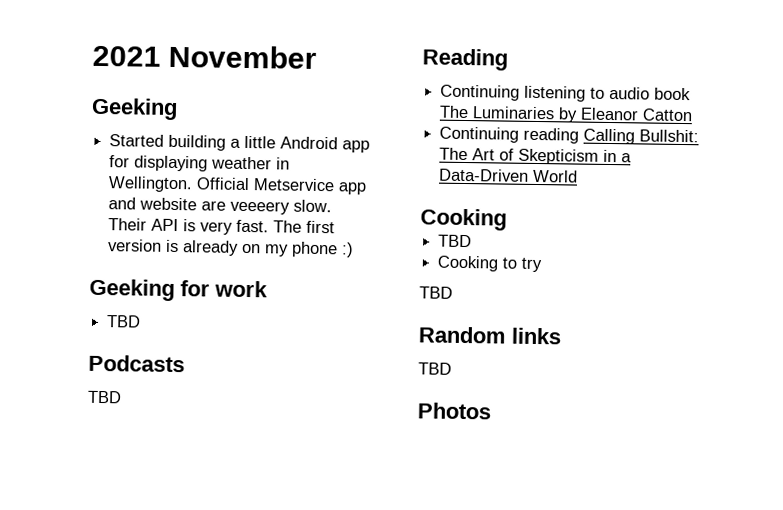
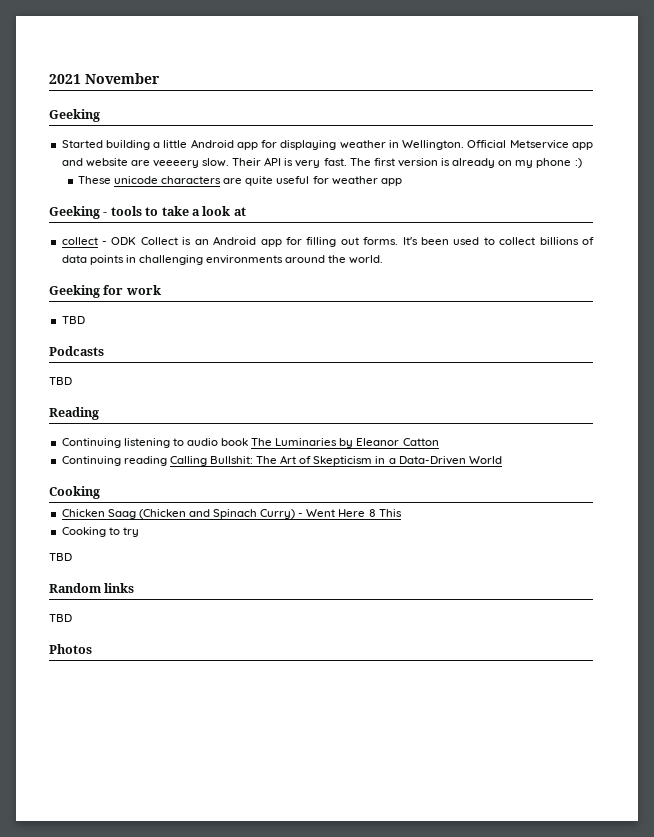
+ These unicode characters are quite useful for weather app
+ Geeking - tools to take a look at
+ collect - ODK Collect is an Android app for filling out forms. It's been used to collect billions of data points in challenging environments around the world.
  Continuing reading Calling Bullshit: The Art of Skepticism in a Data-Driven World
  Cooking
- TBD
+ Chicken Saag (Chicken and Spinach Curry) - Went Here 8 This

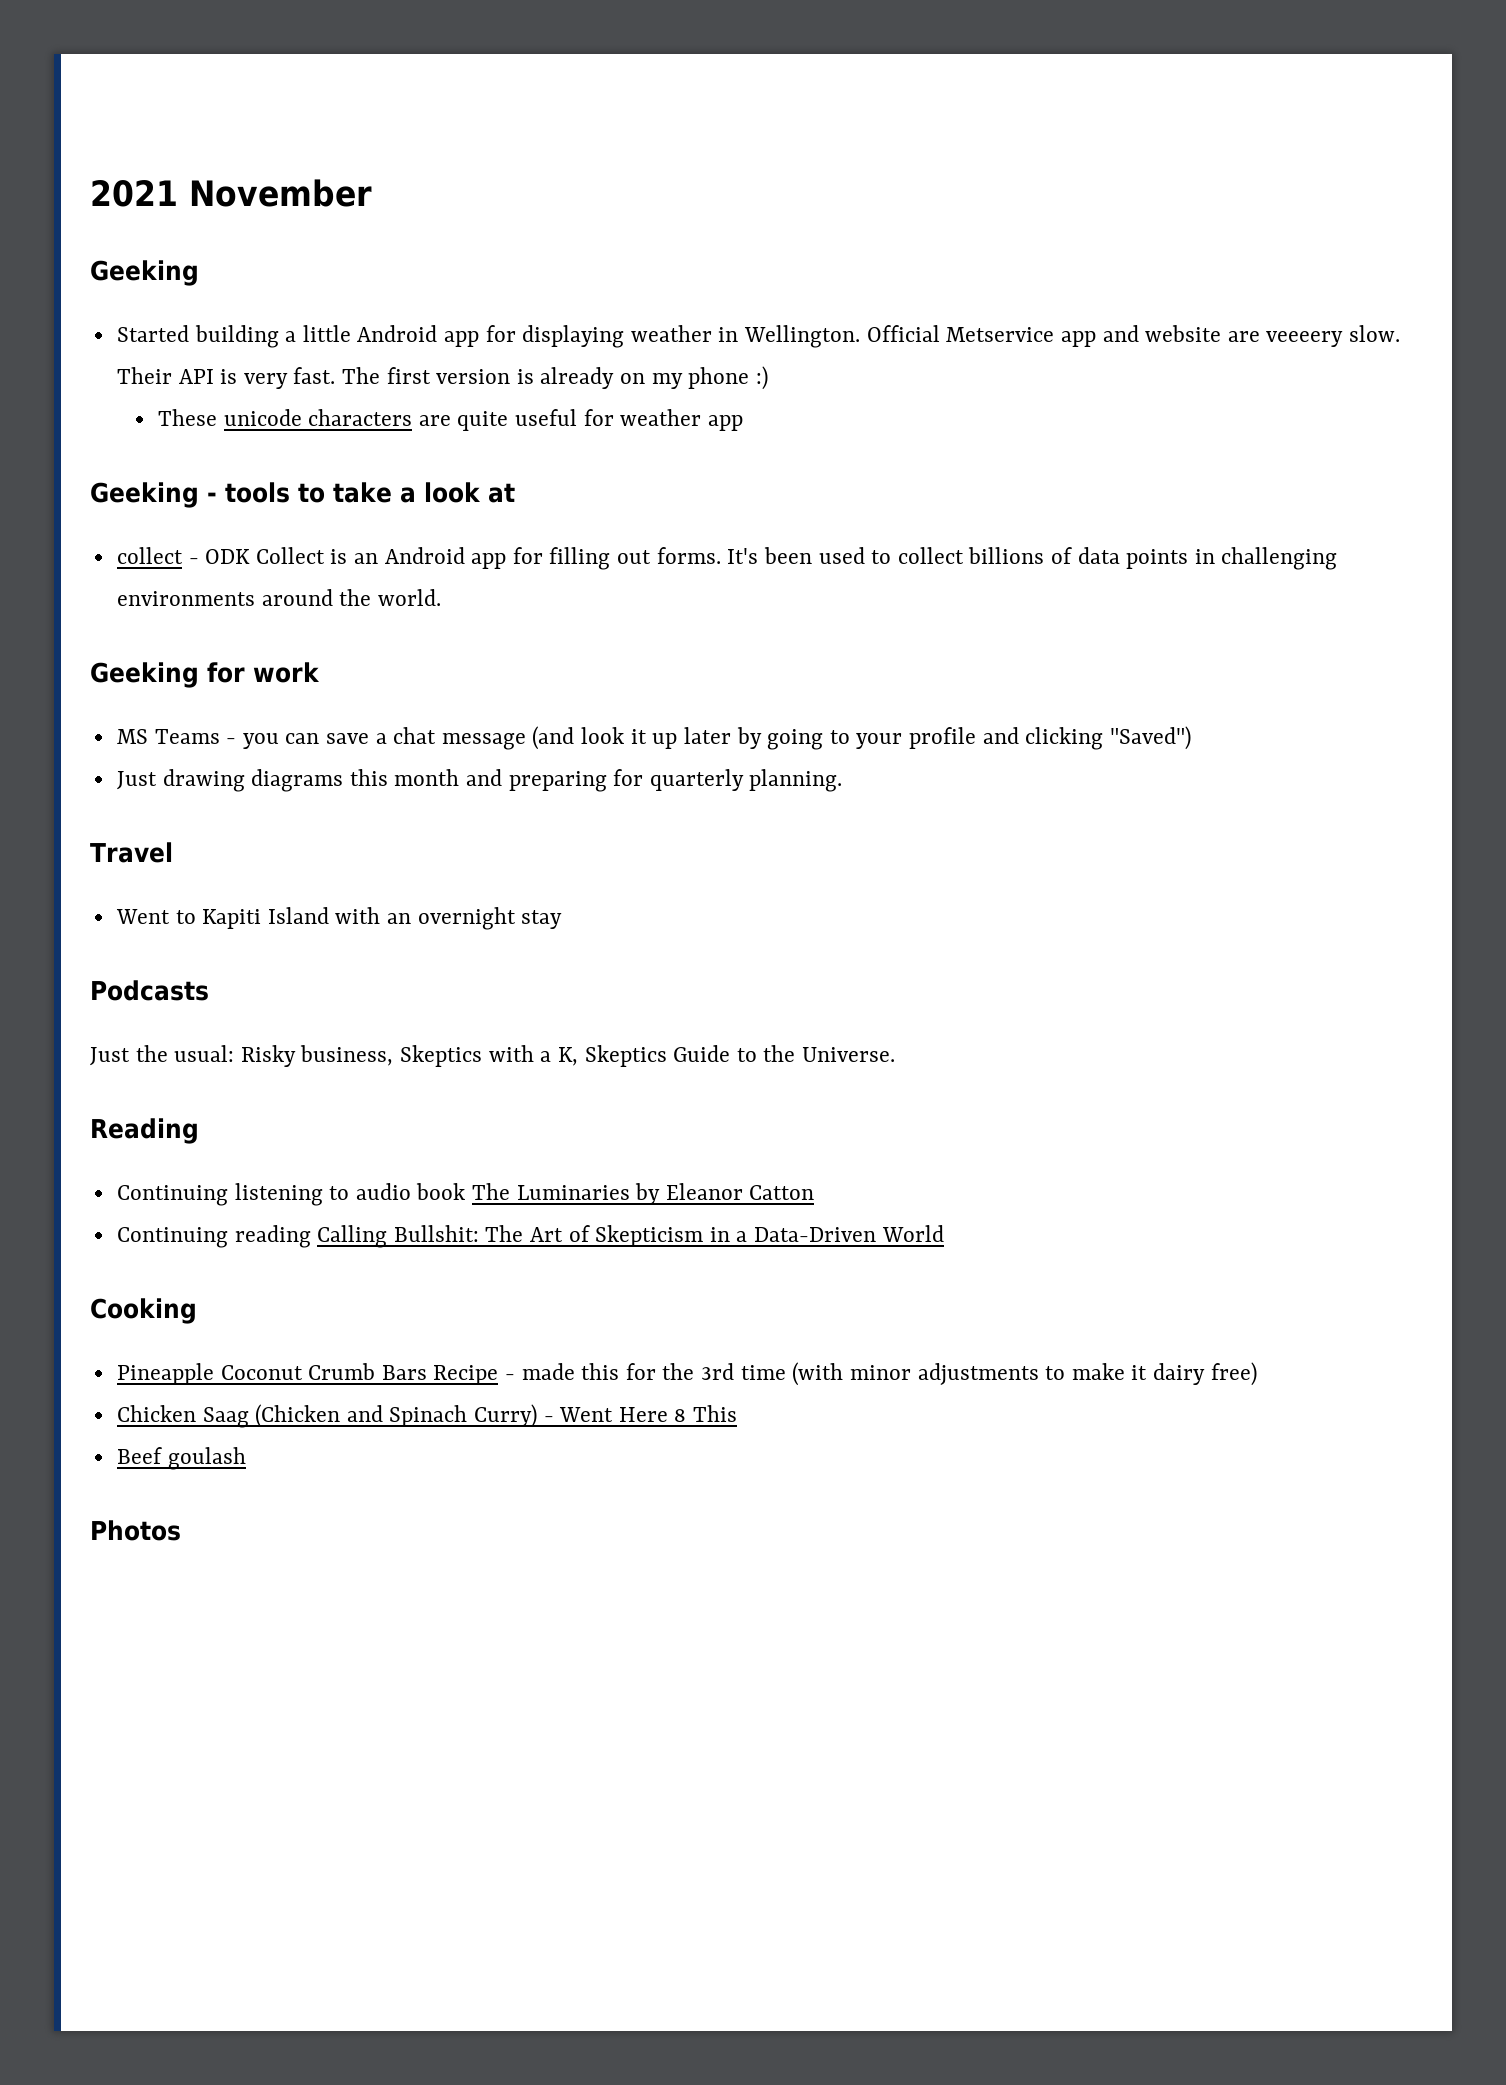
  Geeking for work
- TBD
+ MS Teams - you can save a chat message (and look it up later by going to your profile and clicking "Saved")
+ Just drawing diagrams this month and preparing for quarterly planning.
+ Travel
+ Went to Kapiti Island with an overnight stay
  Podcasts
- TBD
+ Just the usual: Risky business, Skeptics with a K, Skeptics Guide to the Universe.
+ Pineapple Coconut Crumb Bars Recipe - made this for the 3rd time (with minor adjustments to make it dairy free)
- Cooking to try
- TBD
- Random links
- TBD
+ Beef goulash

